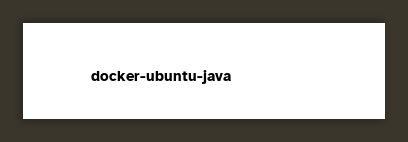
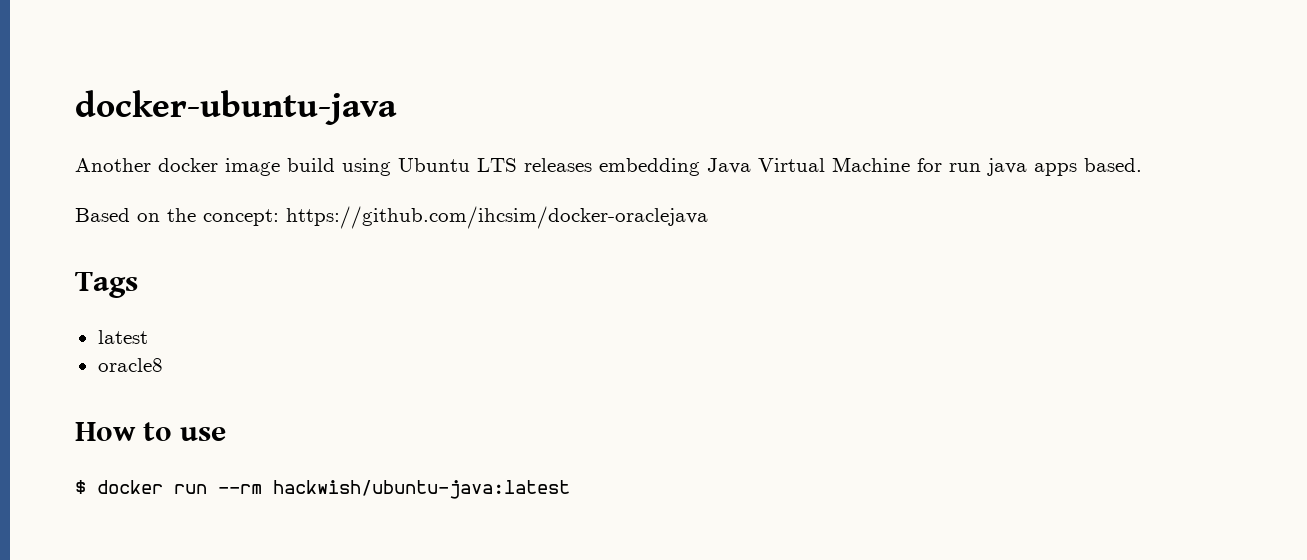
+ Another docker image build using Ubuntu LTS releases embedding Java Virtual Machine for run java apps based.
+ Based on the concept: https://github.com/ihcsim/docker-oraclejava
+ Tags
+ latest
+ oracle8
+ How to use
+ $ docker run --rm hackwish/ubuntu-java:latest

